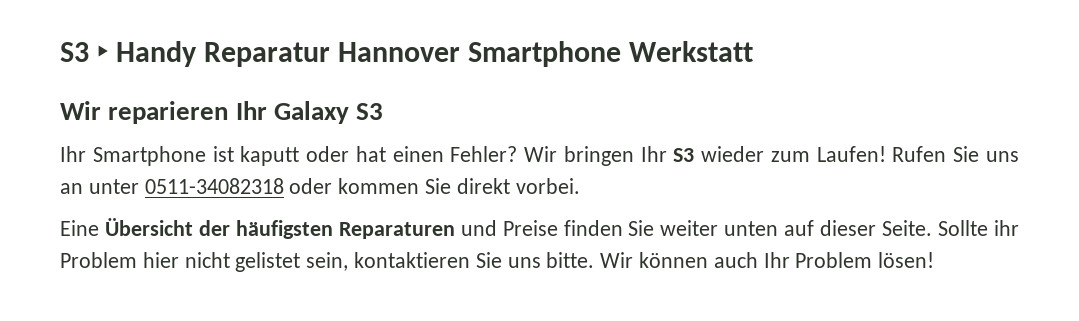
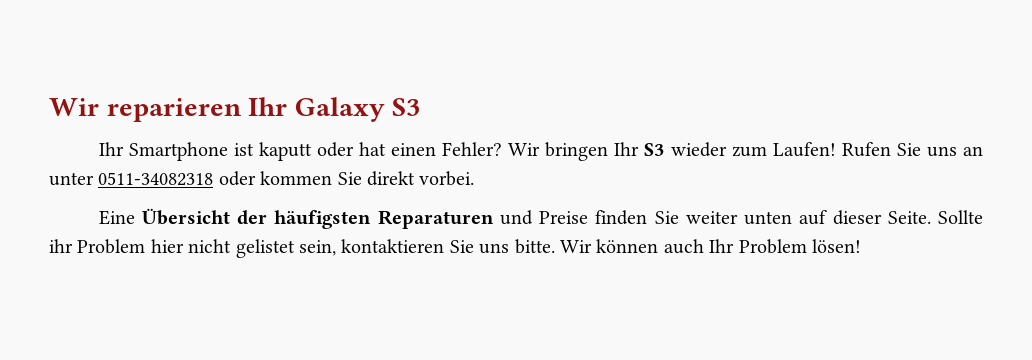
- S3 ‣ Handy Reparatur Hannover Smartphone Werkstatt

